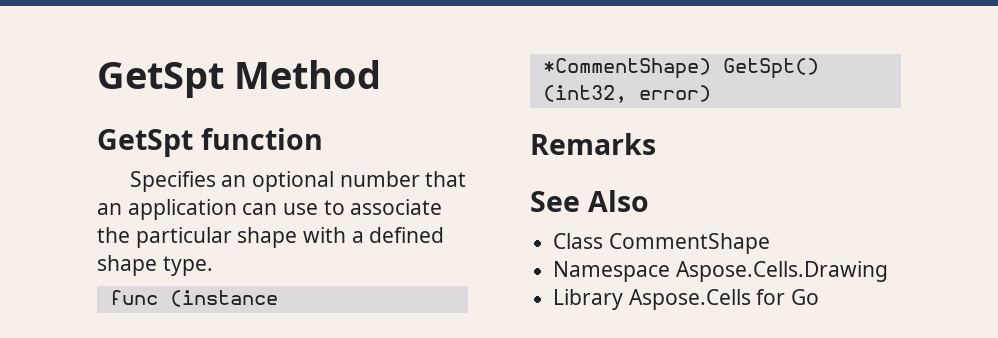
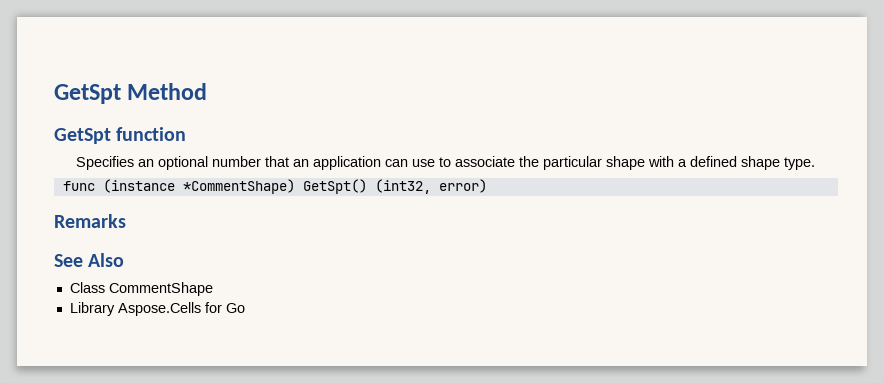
- Namespace Aspose.Cells.Drawing

